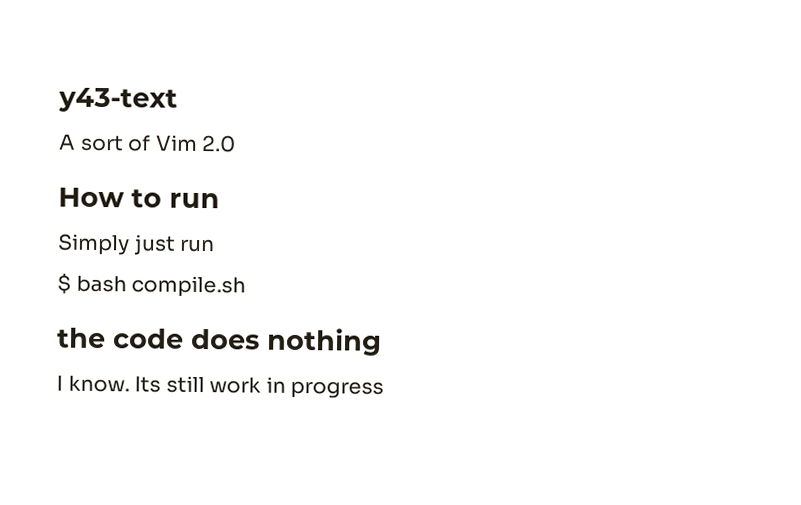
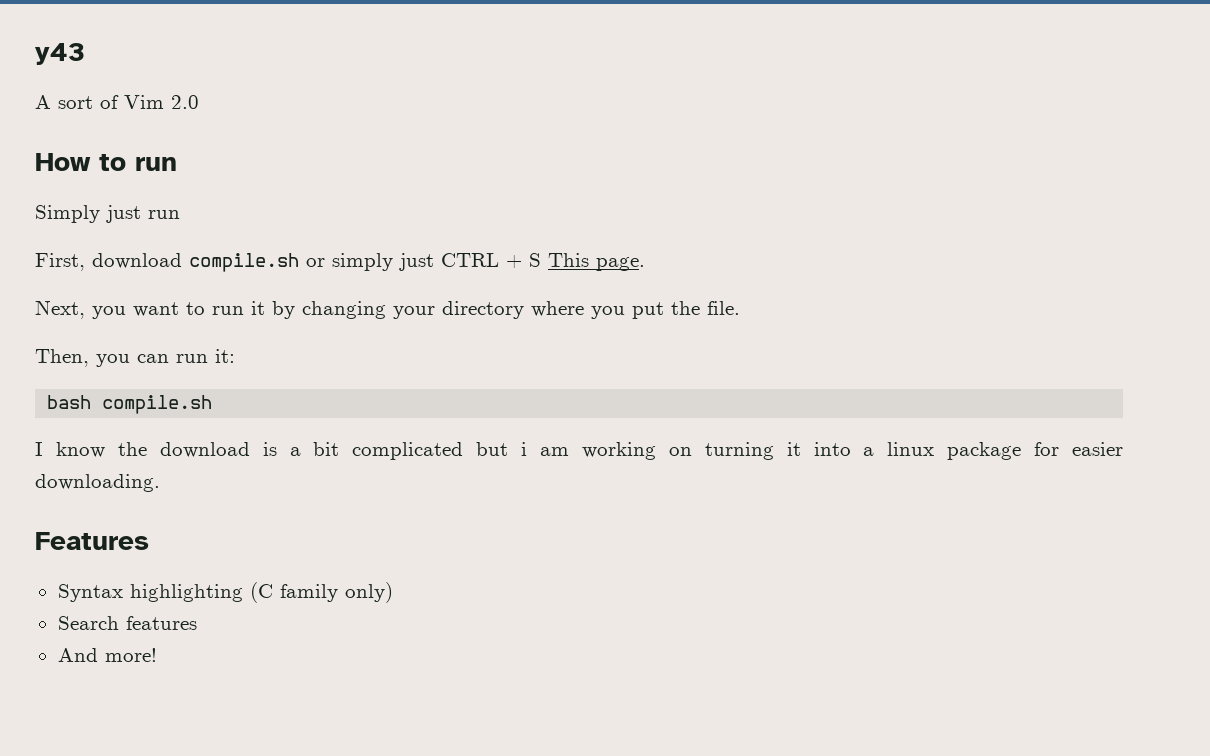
- y43-text
+ y43
- $ bash compile.sh
- the code does nothing
- I know. Its still work in progress
+ First, download compile.sh or simply just CTRL + S This page.
+ Next, you want to run it by changing your directory where you put the file.
+ Then, you can run it:
+ bash compile.sh
+ I know the download is a bit complicated but i am working on turning it into a linux package for easier downloading.
+ Features
+ Syntax highlighting (C family only)
+ Search features
+ And more!

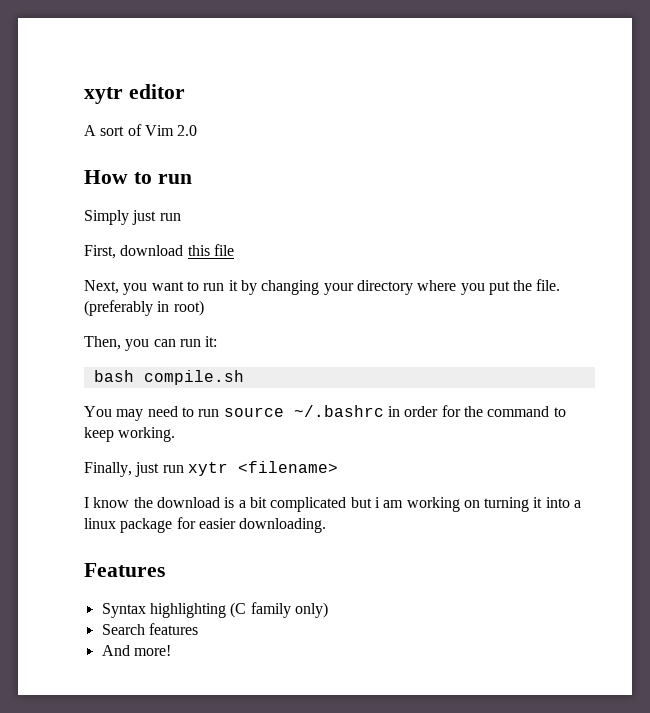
- y43
+ xytr editor
- First, download compile.sh or simply just CTRL + S This page.
+ First, download this file
+ (preferably in root)
+ You may need to run source ~/.bashrc in order for the command to keep working.
+ Finally, just run xytr <filename>

